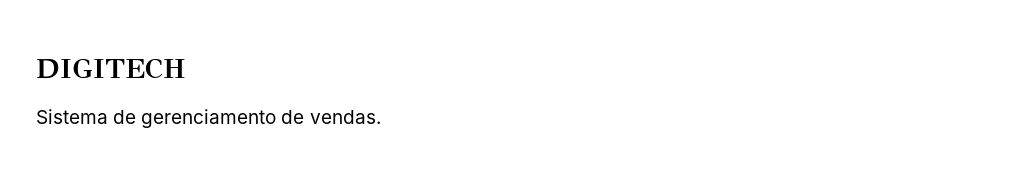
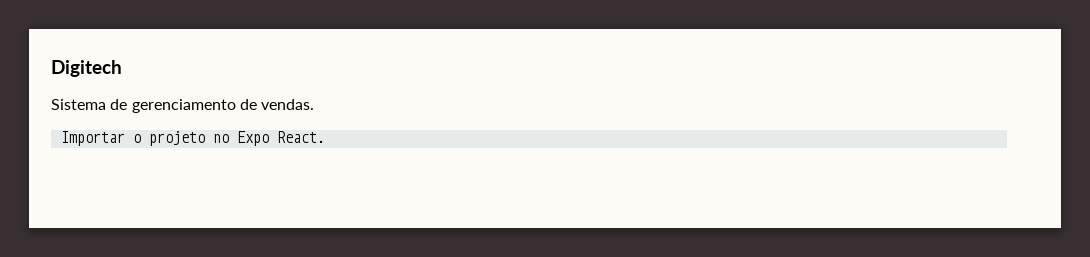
- DIGITECH
+ Digitech
+ Importar o projeto no Expo React.

